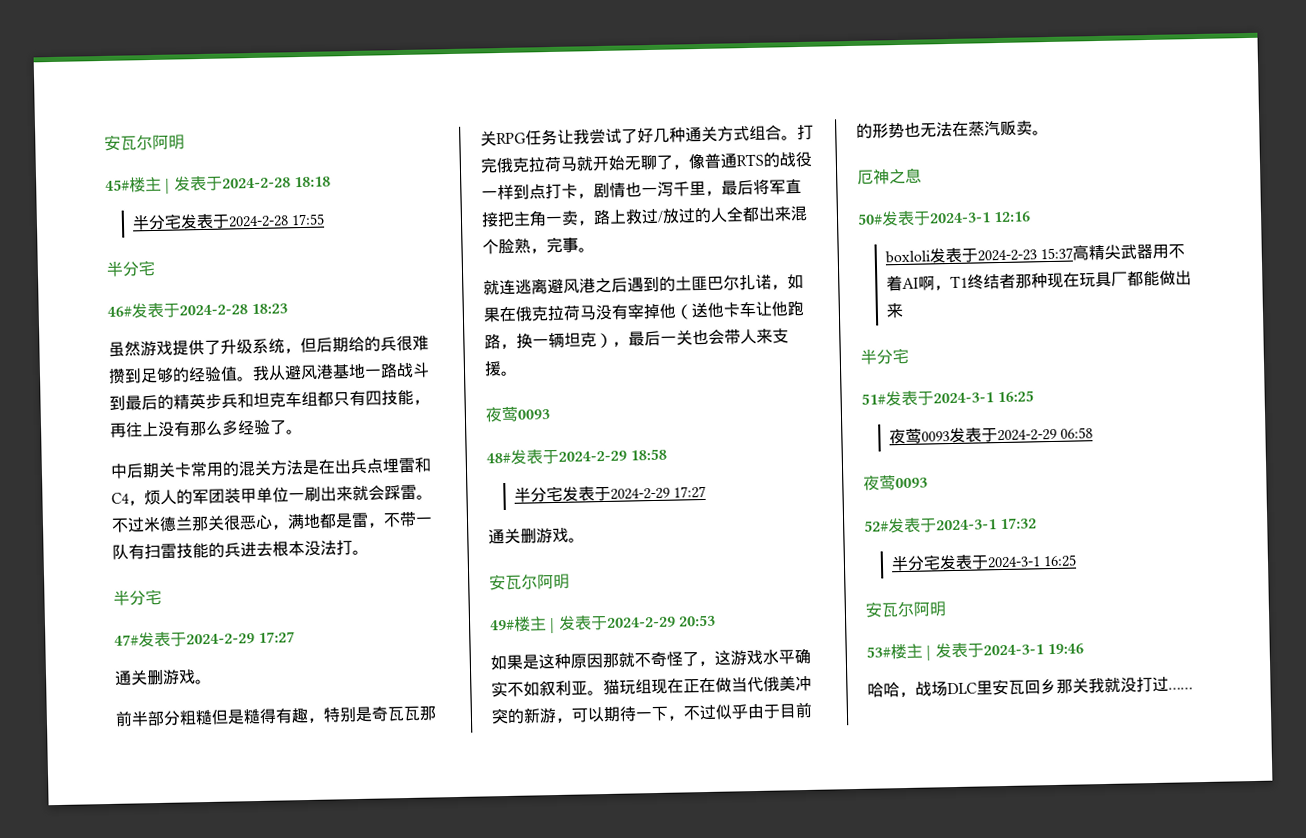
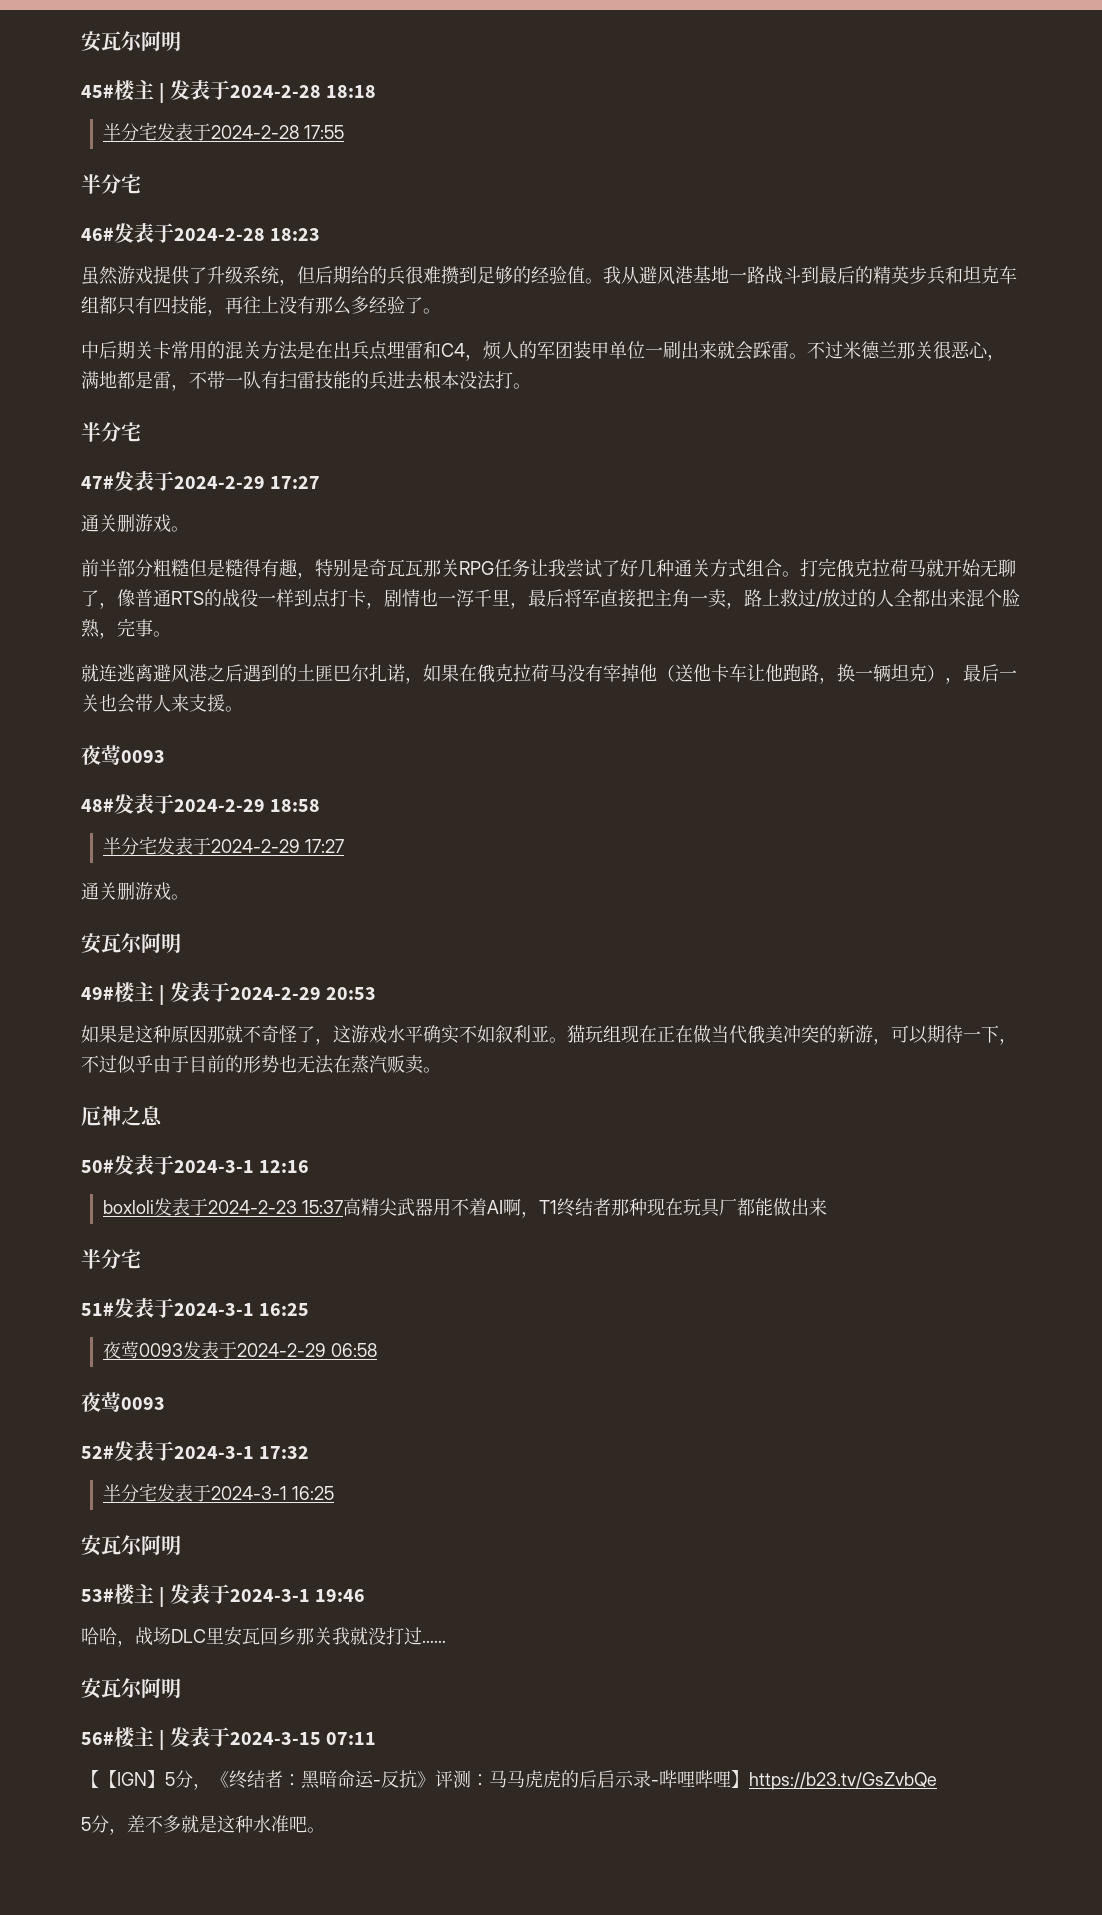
  哈哈，战场DLC里安瓦回乡那关我就没打过……
+ 安瓦尔阿明
+ 56#楼主 | 发表于2024-3-15 07:11
+ 【【IGN】5分，《终结者：黑暗命运-反抗》评测：马马虎虎的后启示录-哔哩哔哩】https://b23.tv/GsZvbQe
+ 5分，差不多就是这种水准吧。

